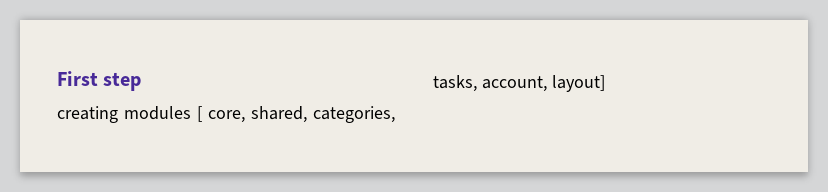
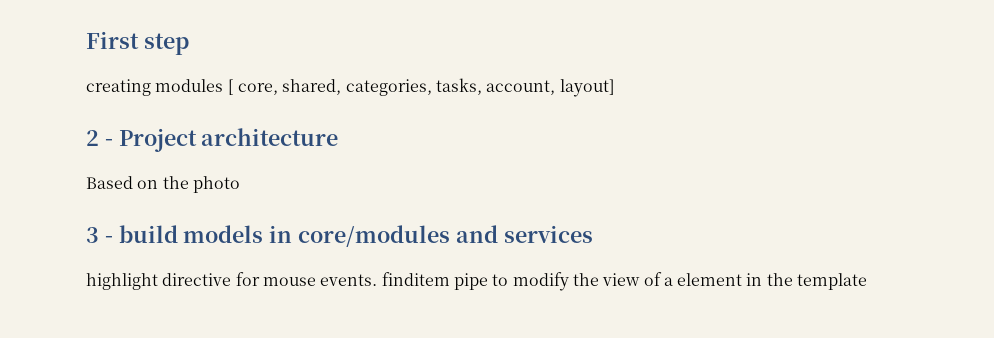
+ 2 - Project architecture
+ Based on the photo
+ 3 - build models in core/modules and services
+ highlight directive for mouse events. finditem pipe to modify the view of a element in the template

